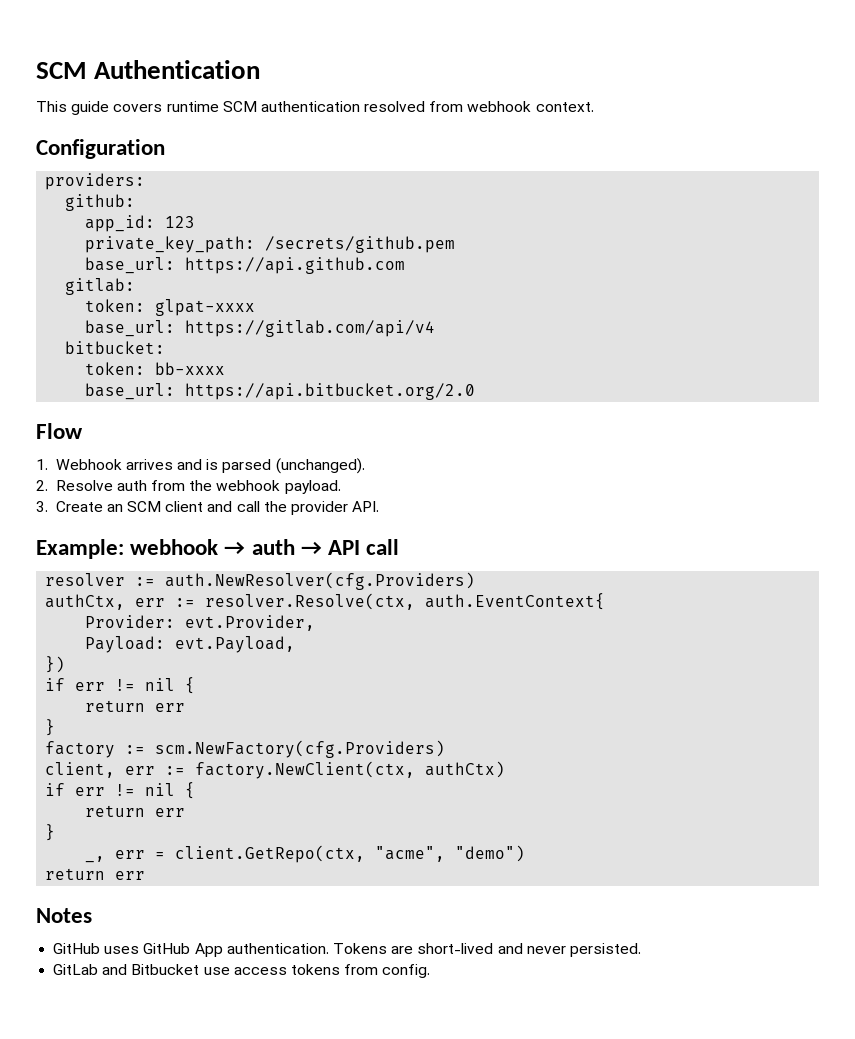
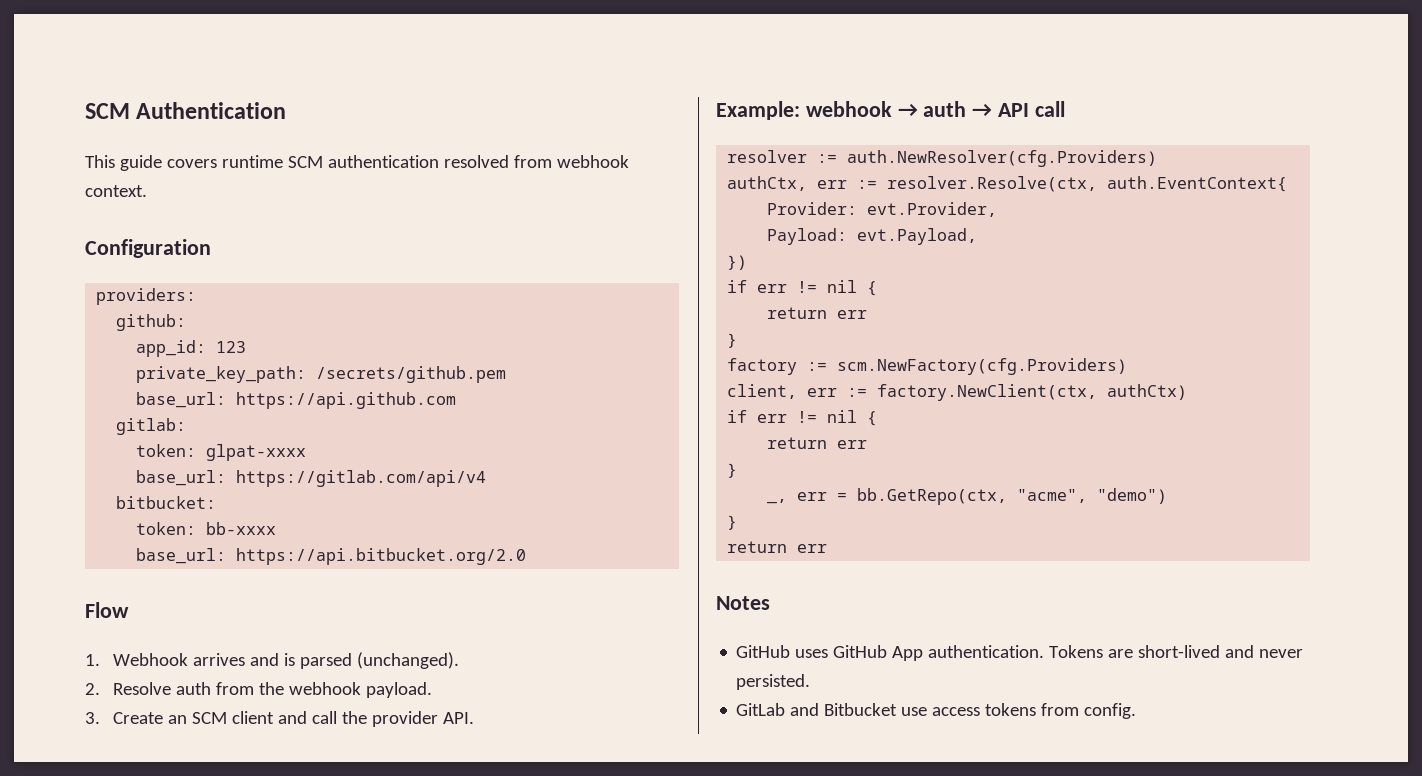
- _, err = client.GetRepo(ctx, "acme", "demo")
+ _, err = bb.GetRepo(ctx, "acme", "demo")
+ }

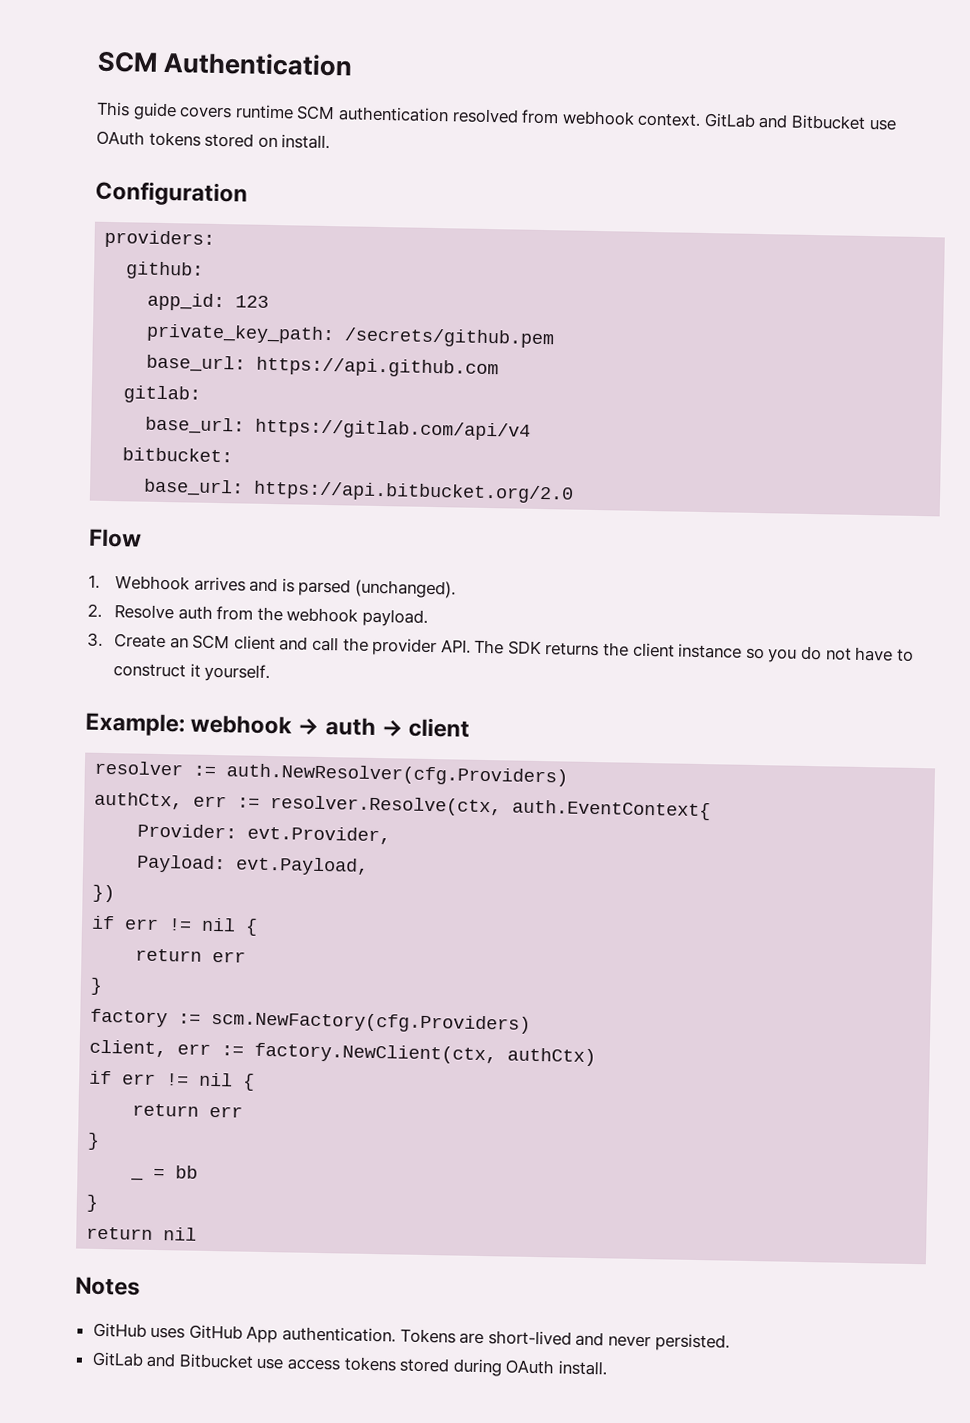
+ GitLab and Bitbucket use OAuth tokens stored on install.
- token: glpat-xxxx
- token: bb-xxxx
- 3. Create an SCM client and call the provider API.
+ 3. Create an SCM client and call the provider API. The SDK returns the client instance so you do not have to construct it yourself.
- Example: webhook → auth → API call
+ Example: webhook → auth → client
- _, err = bb.GetRepo(ctx, "acme", "demo")
+ _ = bb
  }
- return err
+ return nil
- GitLab and Bitbucket use access tokens from config.
+ GitLab and Bitbucket use access tokens stored during OAuth install.

